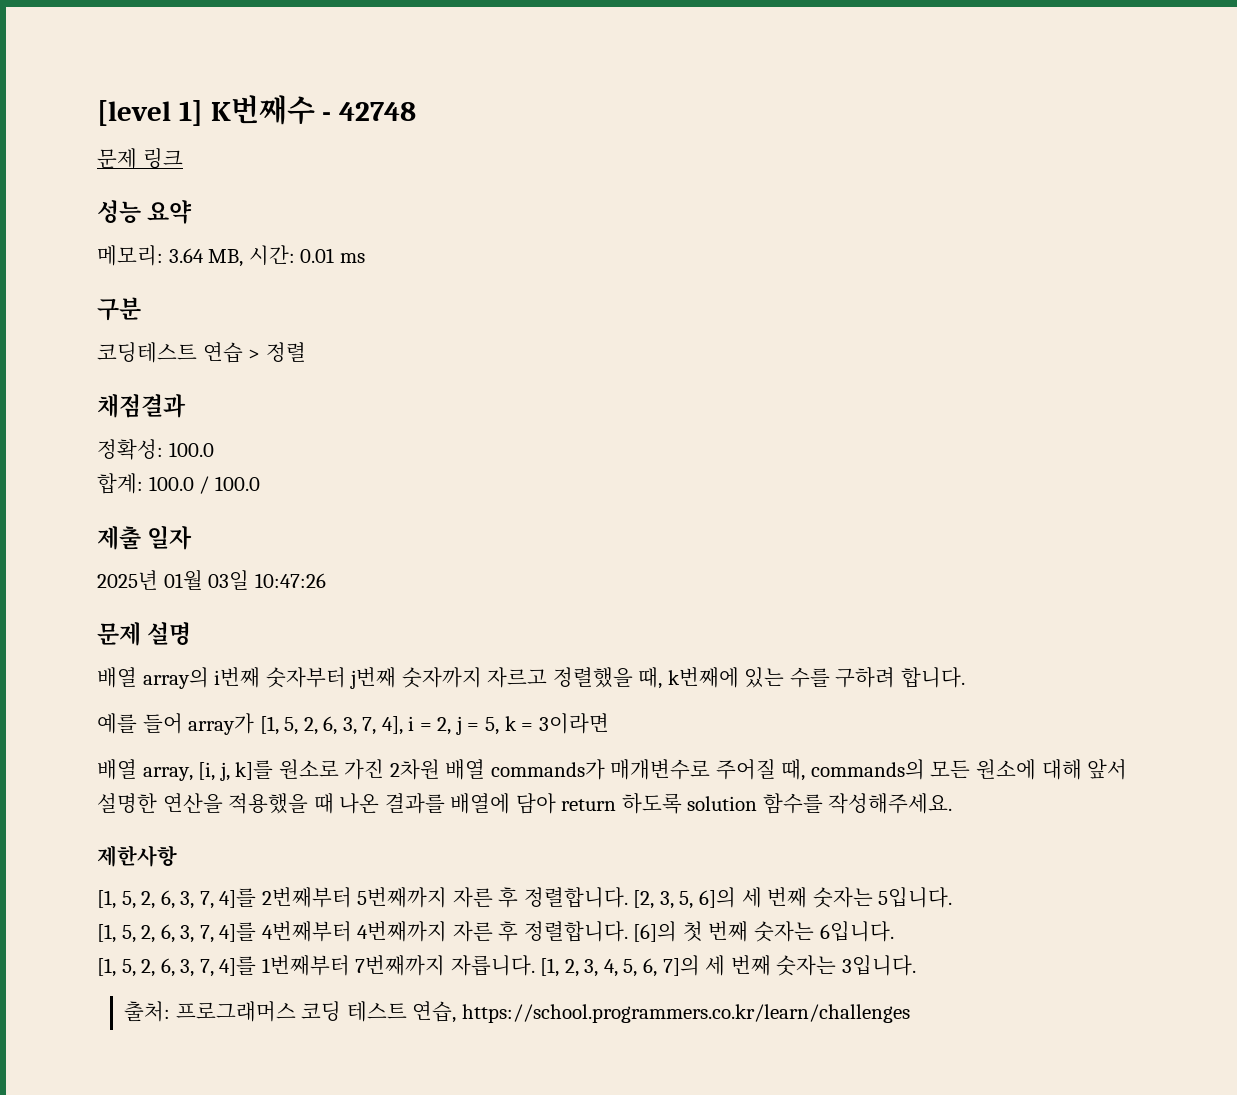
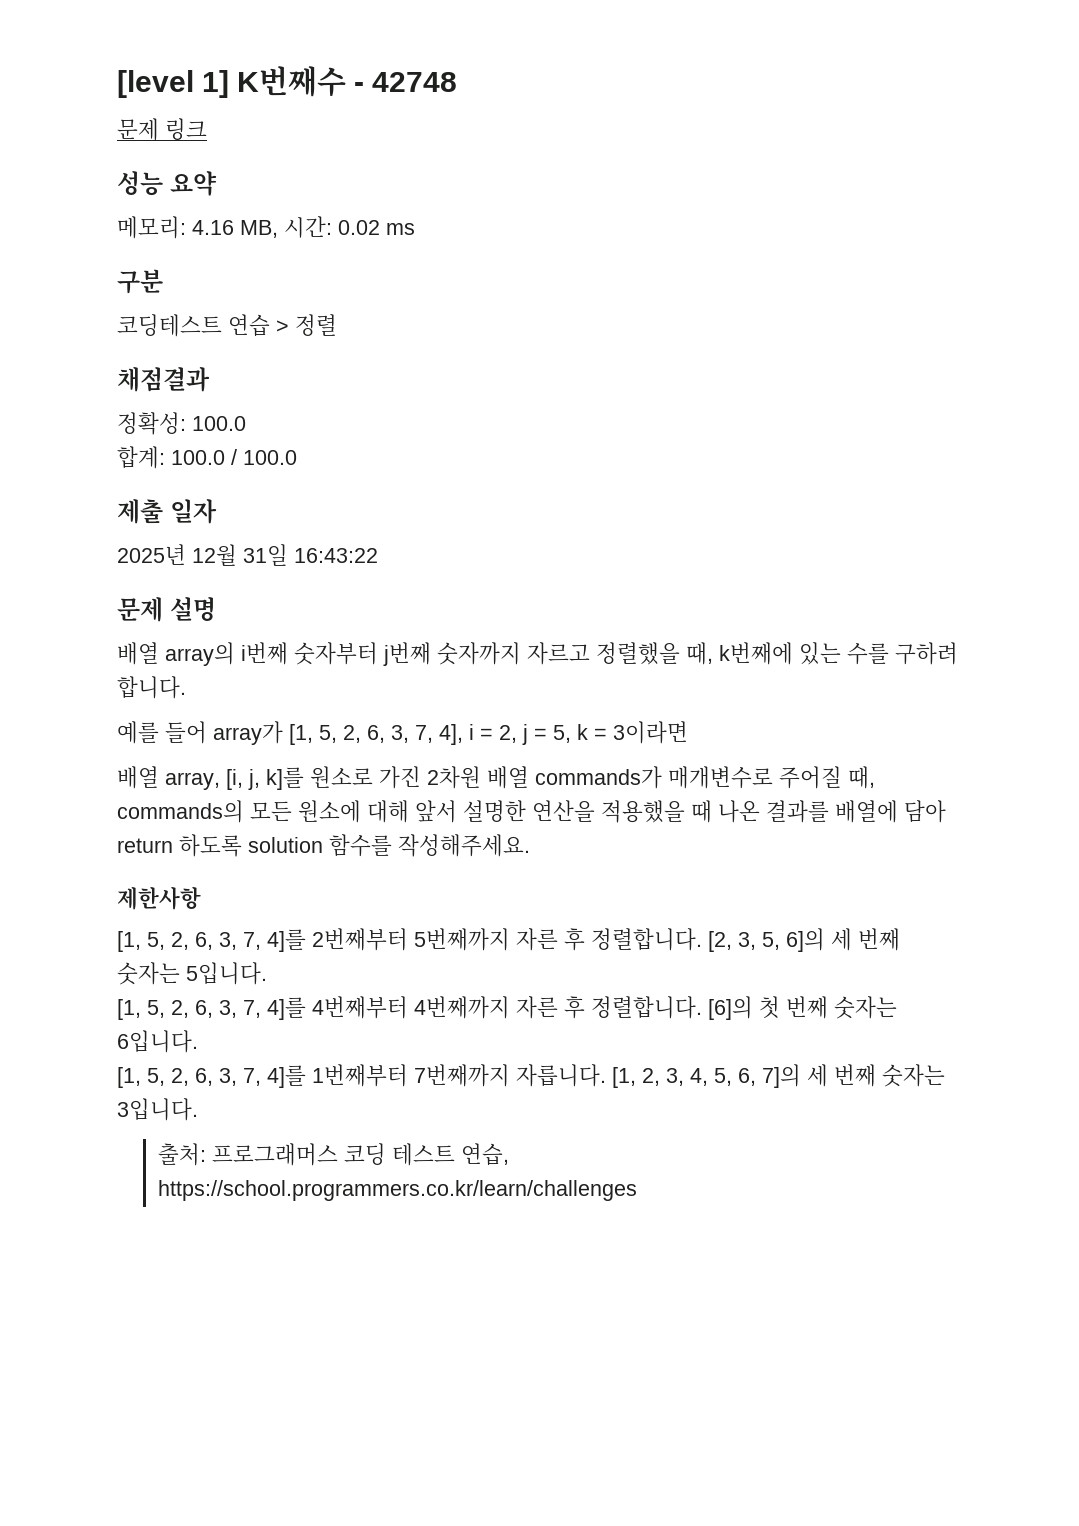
- 메모리: 3.64 MB, 시간: 0.01 ms
+ 메모리: 4.16 MB, 시간: 0.02 ms
- 2025년 01월 03일 10:47:26
+ 2025년 12월 31일 16:43:22

